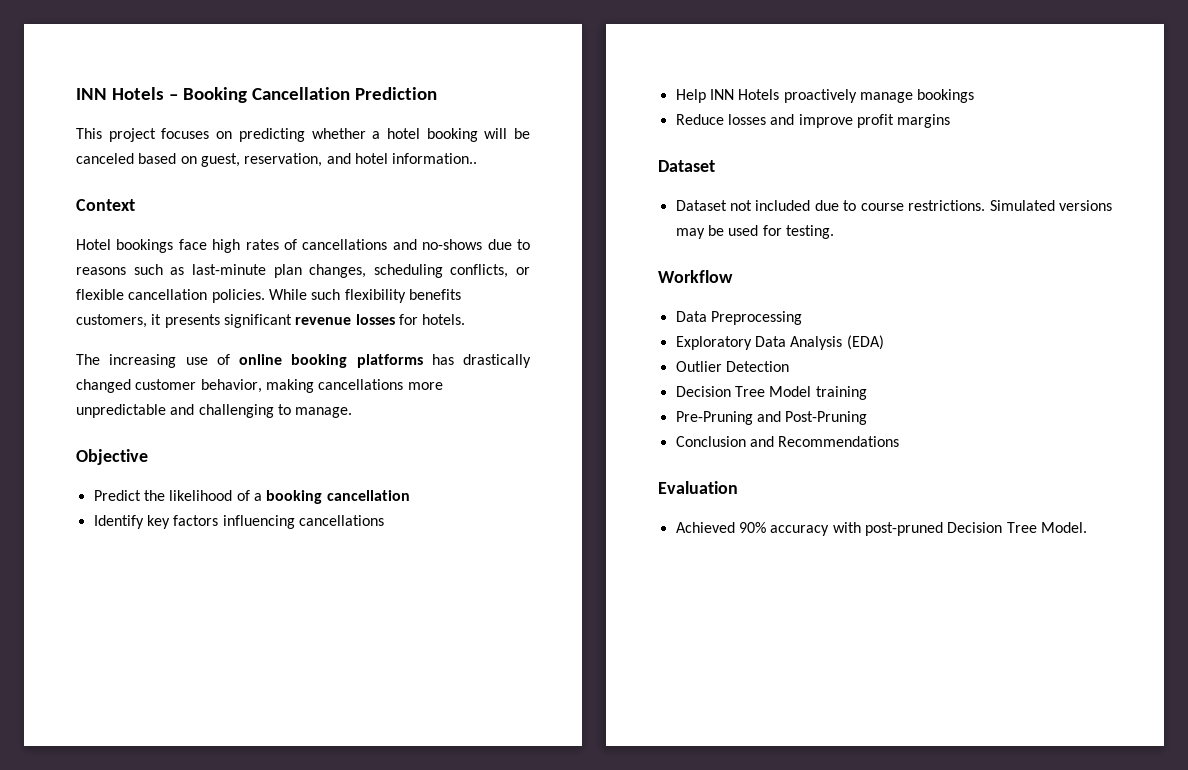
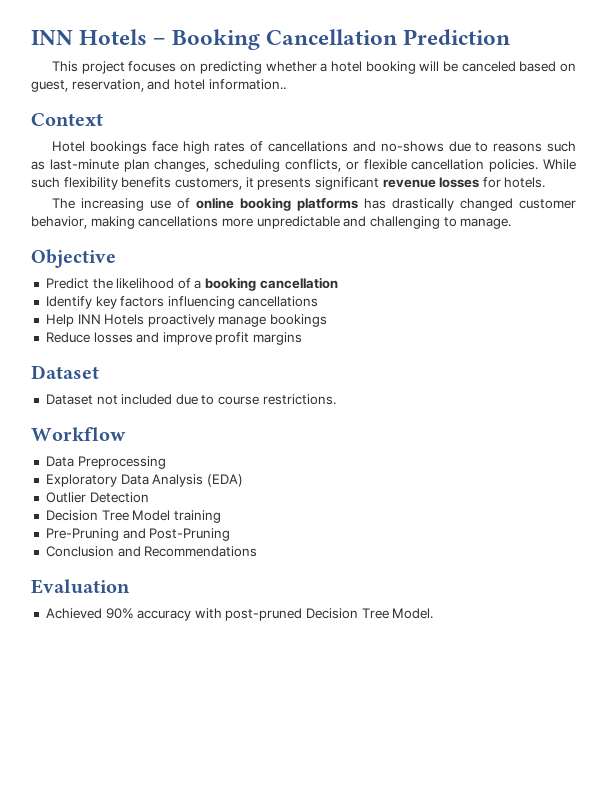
- Simulated versions may be used for testing.

